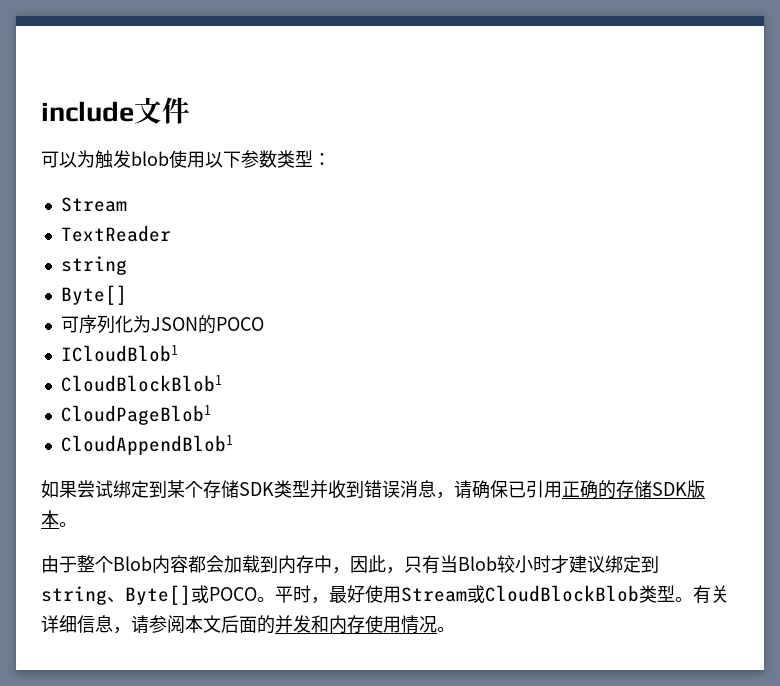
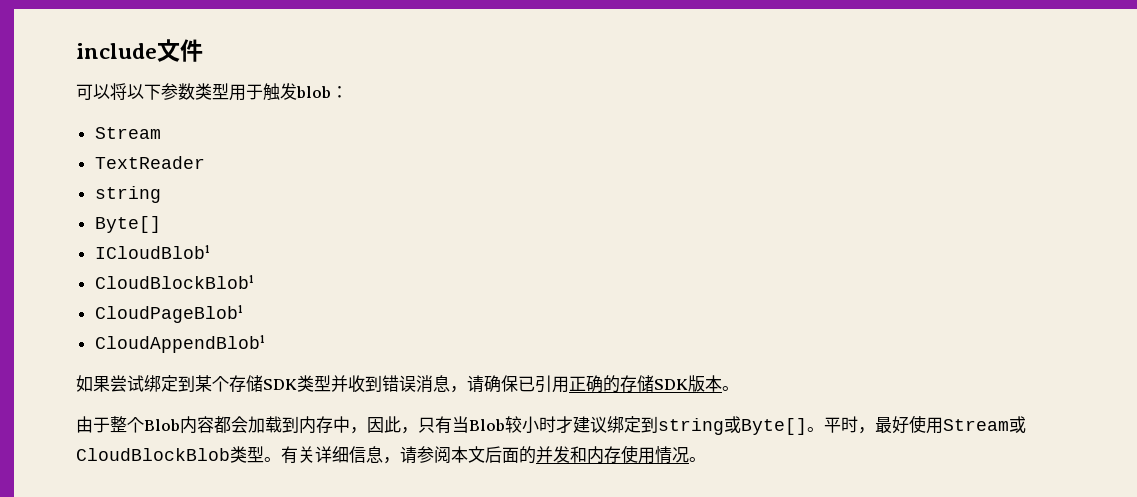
- 可以为触发blob使用以下参数类型：
+ 可以将以下参数类型用于触发blob：
- 可序列化为JSON的POCO
- 由于整个Blob内容都会加载到内存中，因此，只有当Blob较小时才建议绑定到string、Byte[]或POCO。
+ 由于整个Blob内容都会加载到内存中，因此，只有当Blob较小时才建议绑定到string或Byte[]。

